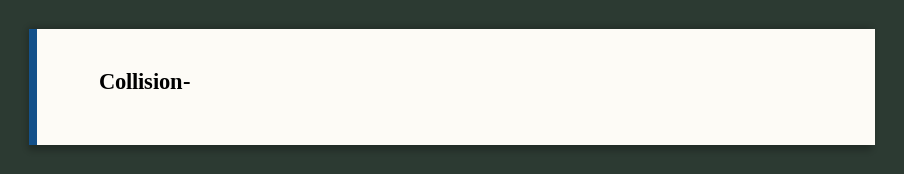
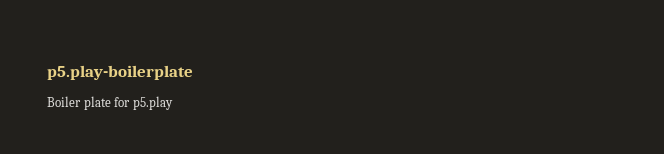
- Collision-
+ p5.play-boilerplate
+ Boiler plate for p5.play

